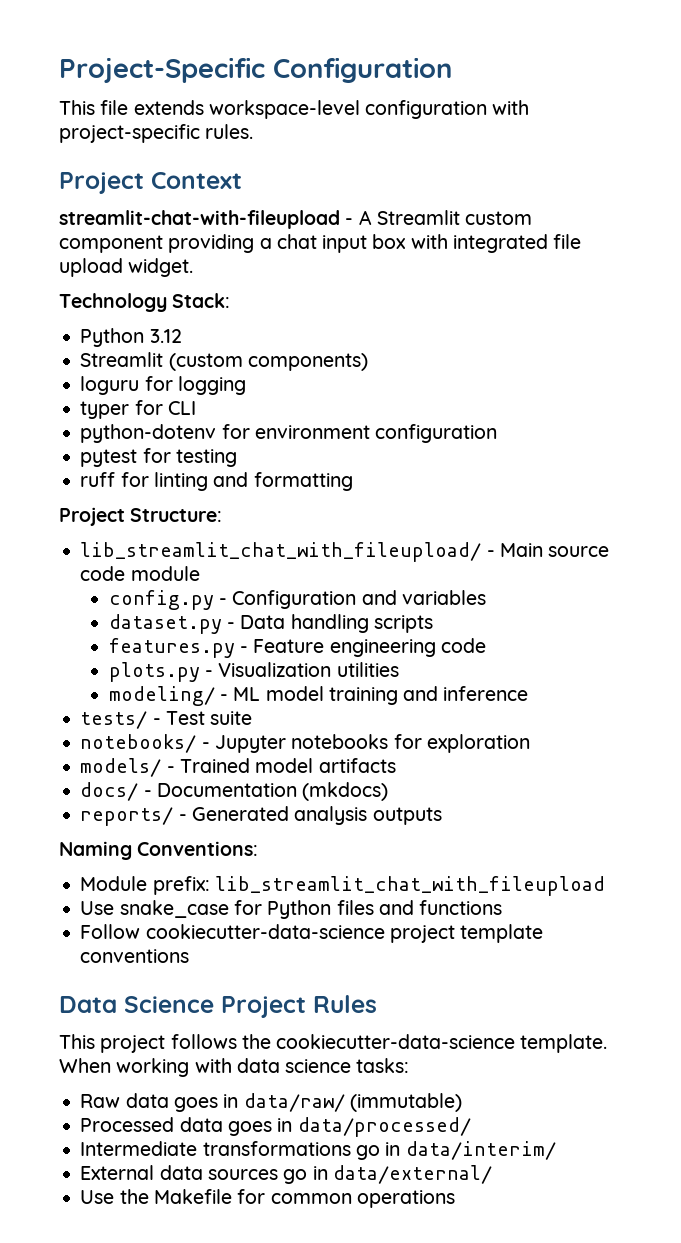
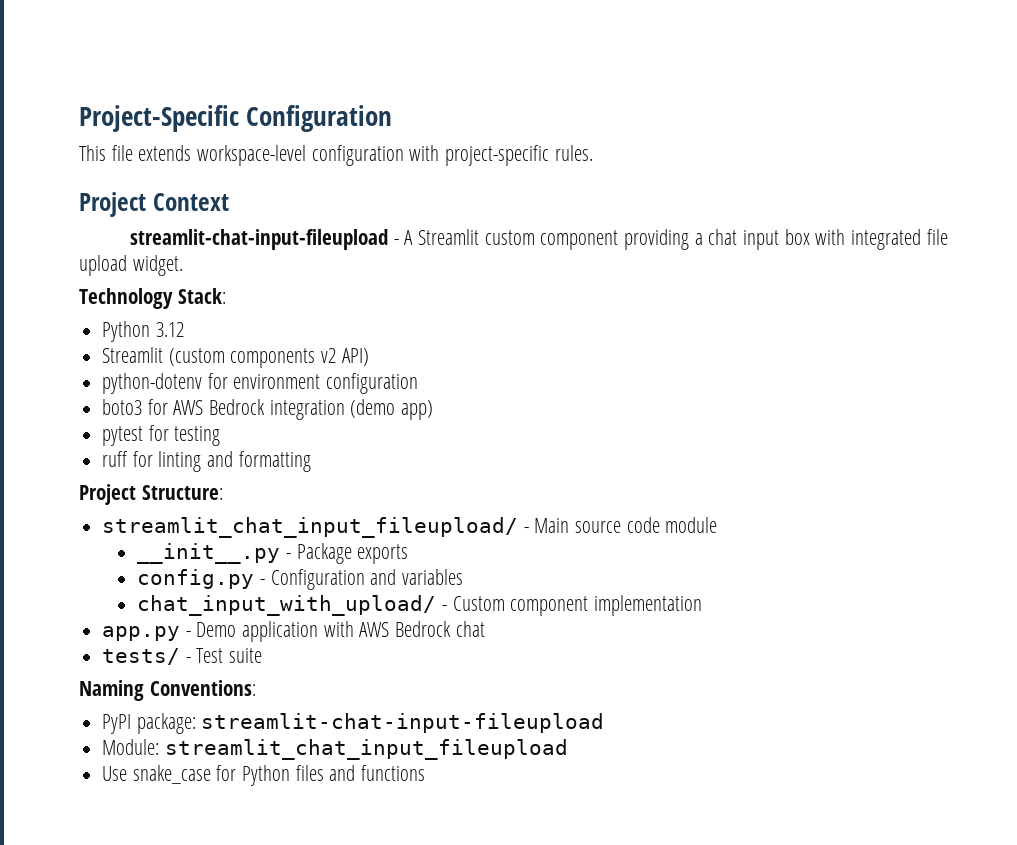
- streamlit-chat-with-fileupload - A Streamlit custom component providing a chat input box with integrated file upload widget.
+ streamlit-chat-input-fileupload - A Streamlit custom component providing a chat input box with integrated file upload widget.
- Streamlit (custom components)
- loguru for logging
- typer for CLI
+ Streamlit (custom components v2 API)
  python-dotenv for environment configuration
+ boto3 for AWS Bedrock integration (demo app)
- lib_streamlit_chat_with_fileupload/ - Main source code module
+ streamlit_chat_input_fileupload/ - Main source code module
+ __init__.py - Package exports
- dataset.py - Data handling scripts
- features.py - Feature engineering code
- plots.py - Visualization utilities
- modeling/ - ML model training and inference
+ chat_input_with_upload/ - Custom component implementation
+ app.py - Demo application with AWS Bedrock chat
  tests/ - Test suite
- notebooks/ - Jupyter notebooks for exploration
- models/ - Trained model artifacts
- docs/ - Documentation (mkdocs)
- reports/ - Generated analysis outputs
  Naming Conventions:
- Module prefix: lib_streamlit_chat_with_fileupload
+ PyPI package: streamlit-chat-input-fileupload
+ Module: streamlit_chat_input_fileupload
- Follow cookiecutter-data-science project template conventions
- Data Science Project Rules
- This project follows the cookiecutter-data-science template. When working with data science tasks:
- Raw data goes in data/raw/ (immutable)
- Processed data goes in data/processed/
- Intermediate transformations go in data/interim/
- External data sources go in data/external/
- Use the Makefile for common operations

